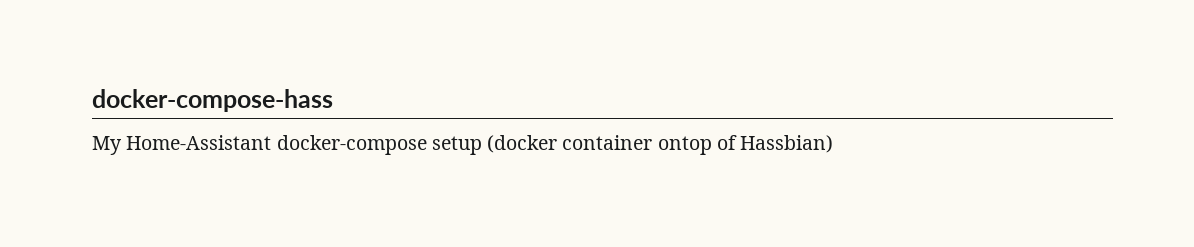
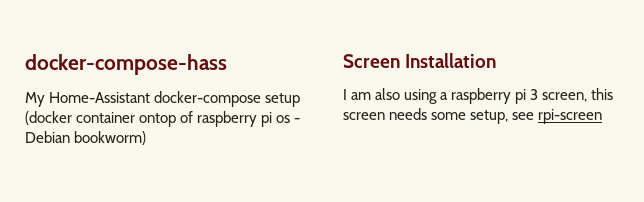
- My Home-Assistant docker-compose setup (docker container ontop of Hassbian)
+ My Home-Assistant docker-compose setup (docker container ontop of raspberry pi os - Debian bookworm)
+ Screen Installation
+ I am also using a raspberry pi 3 screen, this screen needs some setup, see rpi-screen

